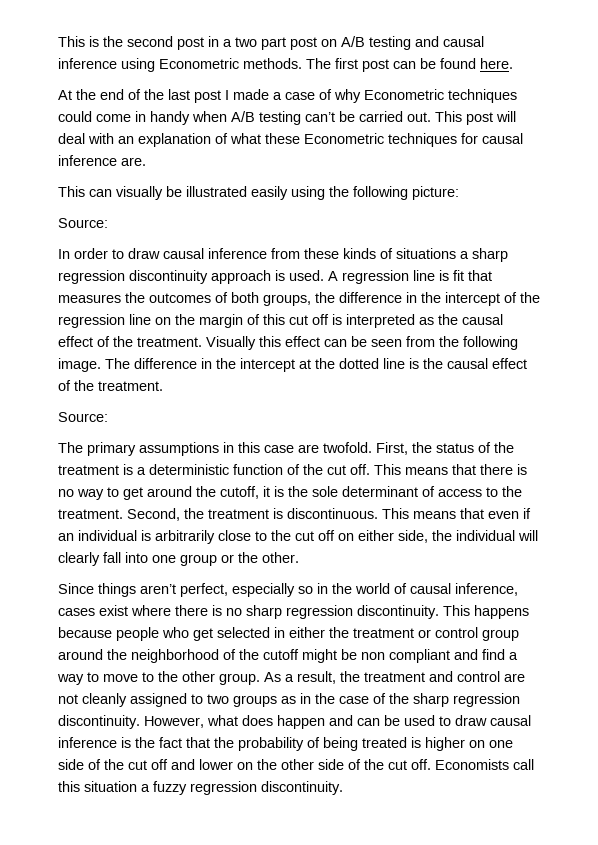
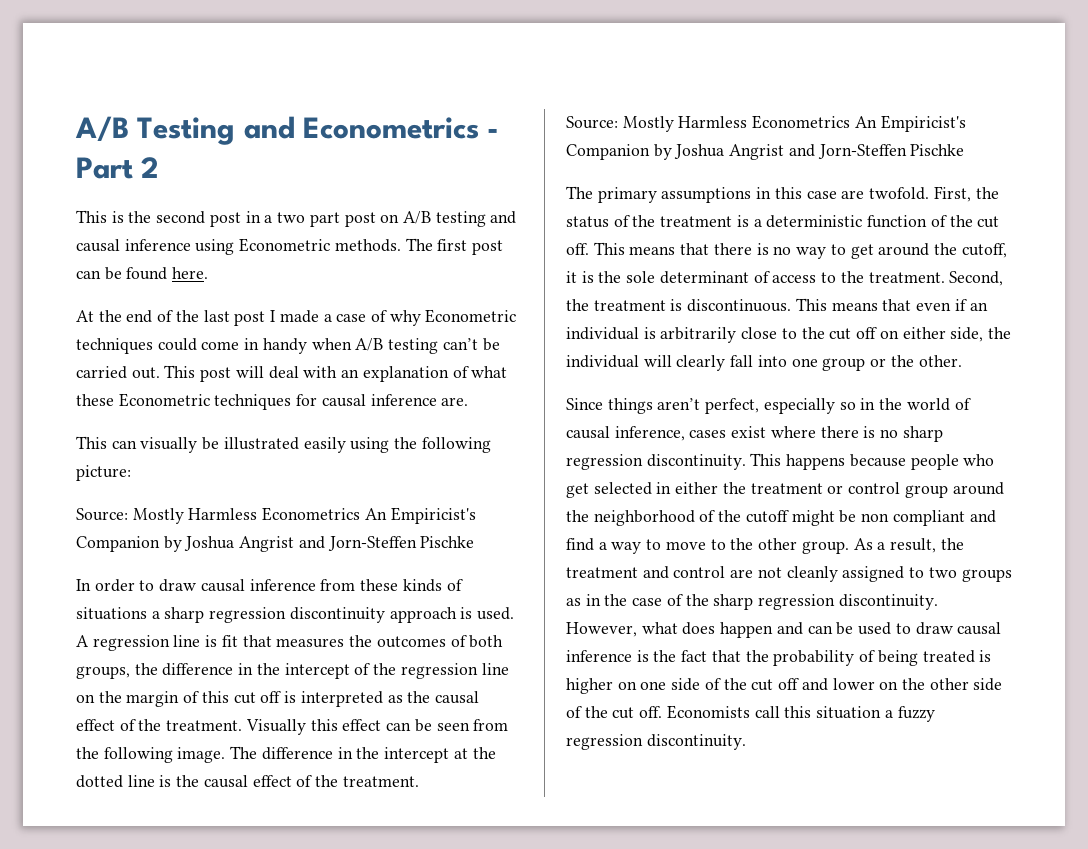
+ A/B Testing and Econometrics - Part 2
  This can visually be illustrated easily using the following picture:
- Source:
+ Source: Mostly Harmless Econometrics An Empiricist's Companion by Joshua Angrist and Jorn-Steffen Pischke
  The difference in the intercept at the dotted line is the causal effect of the treatment.
- Source:
+ Source: Mostly Harmless Econometrics An Empiricist's Companion by Joshua Angrist and Jorn-Steffen Pischke

